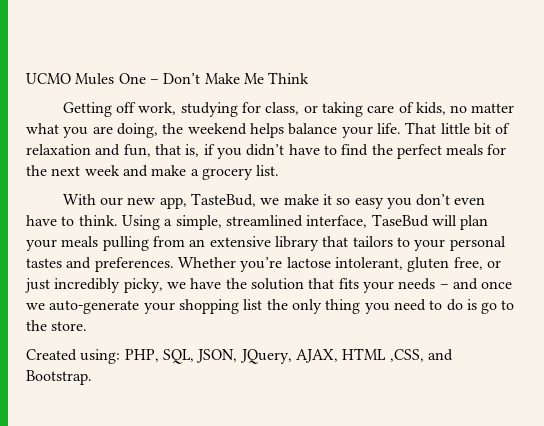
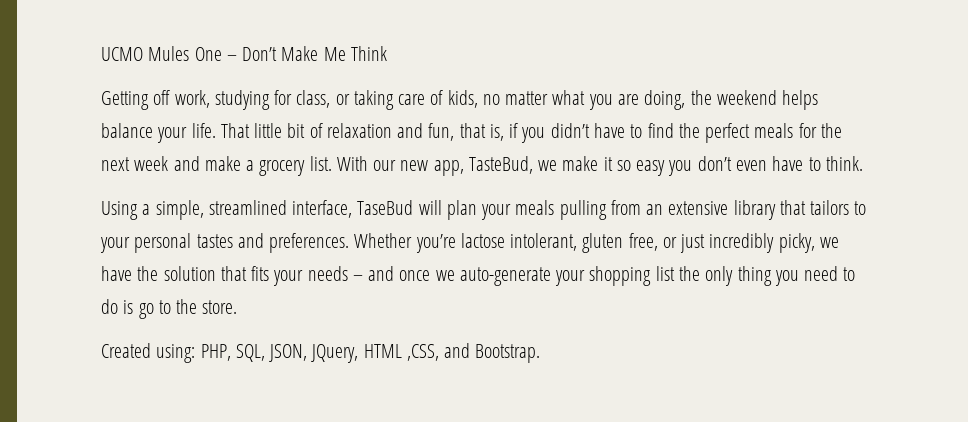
- That little bit of relaxation and fun, that is, if you didn’t have to find the perfect meals for the next week and make a grocery list.
- With our new app, TasteBud, we make it so easy you don’t even have to think. Using a simple, streamlined interface, TaseBud will plan your meals pulling from an extensive library that tailors to your personal tastes and preferences.
+ That little bit of relaxation and fun, that is, if you didn’t have to find the perfect meals for the next week and make a grocery list. With our new app, TasteBud, we make it so easy you don’t even have to think.
+ Using a simple, streamlined interface, TaseBud will plan your meals pulling from an extensive library that tailors to your personal tastes and preferences.
- Created using: PHP, SQL, JSON, JQuery, AJAX, HTML ,CSS, and Bootstrap.
+ Created using: PHP, SQL, JSON, JQuery, HTML ,CSS, and Bootstrap.

